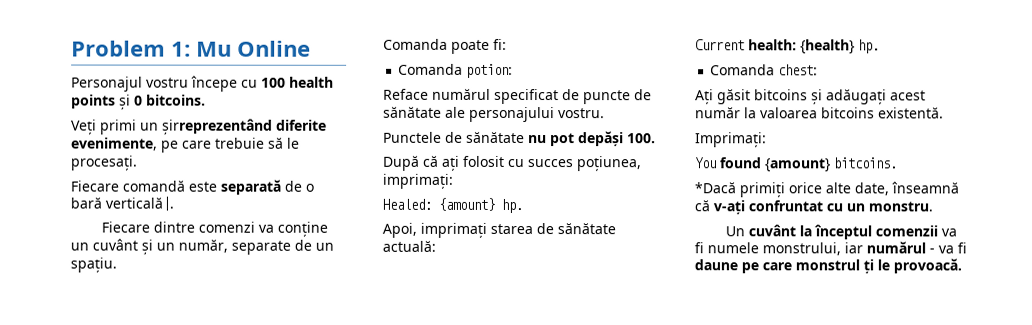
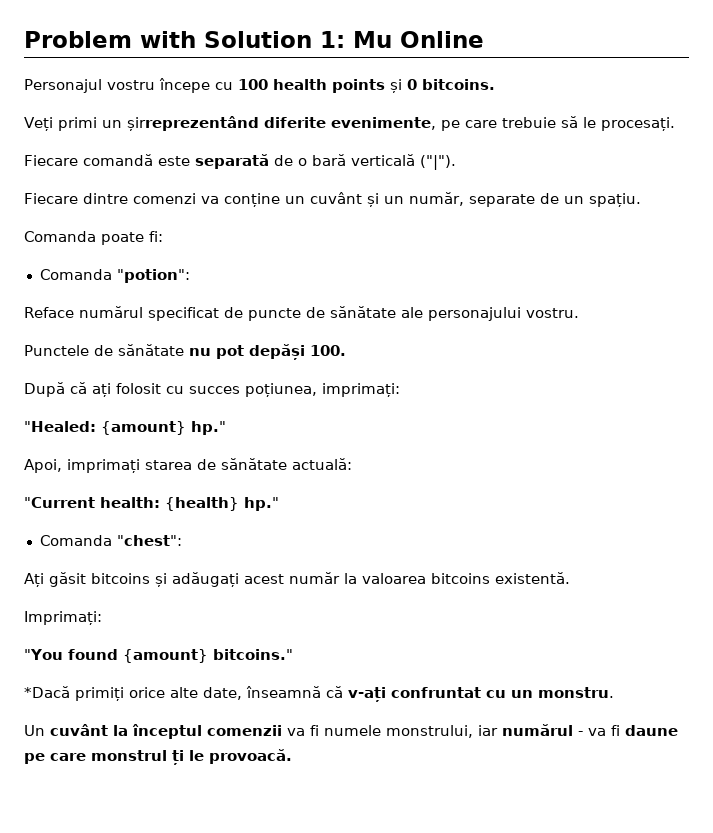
- Problem 1: Mu Online
+ Problem with Solution 1: Mu Online
- Fiecare comandă este separată de o bară verticală|.
+ Fiecare comandă este separată de o bară verticală ("|").
- Comanda potion:
+ Comanda "potion":
- Healed: {amount} hp.
+ "Healed: {amount} hp."
- Current health: {health} hp.
- Comanda chest:
+ "Current health: {health} hp."
+ Comanda "chest":
- You found {amount} bitcoins.
+ "You found {amount} bitcoins."

